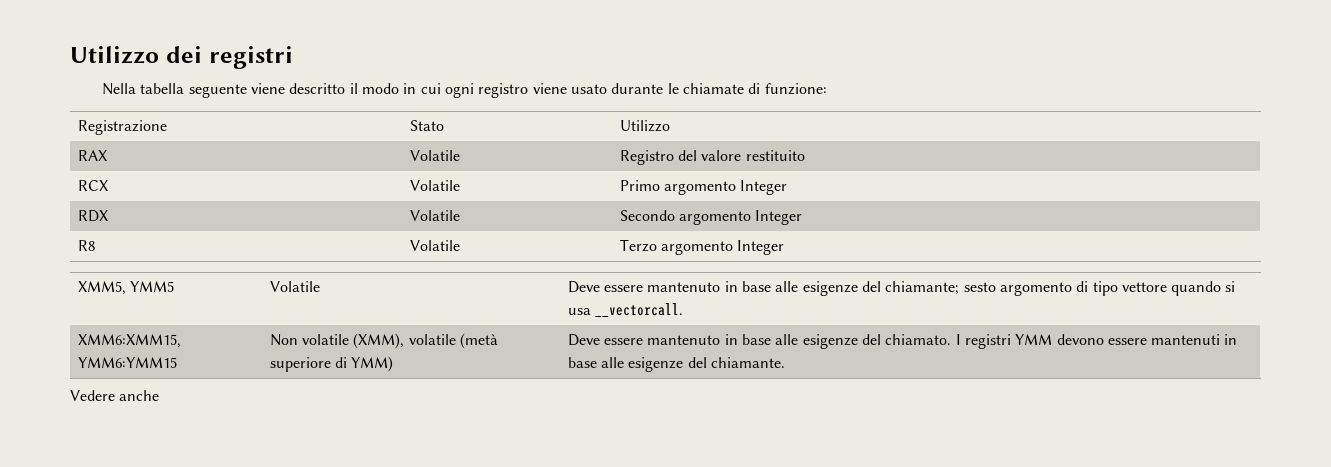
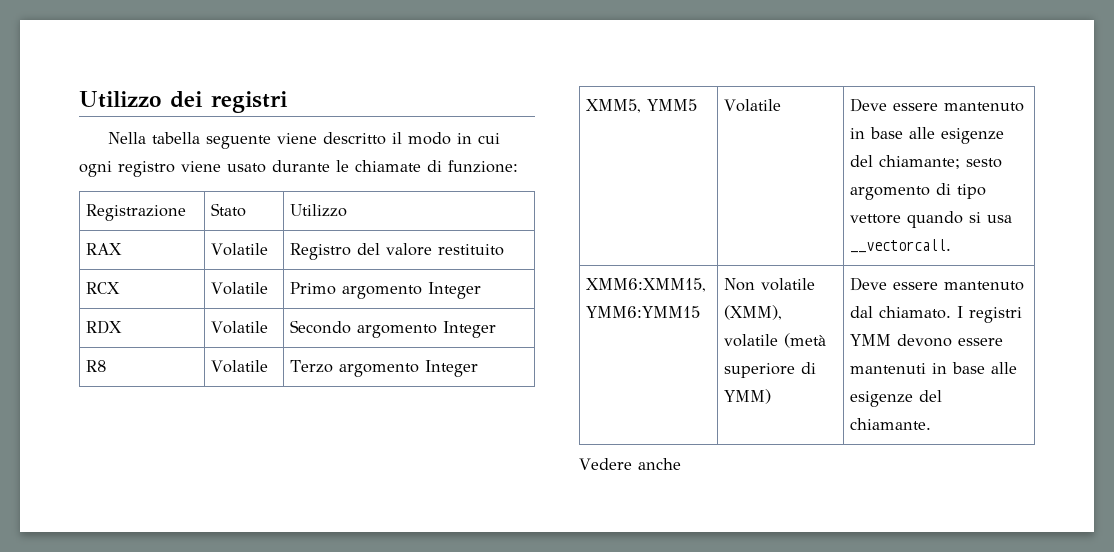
- XMM6:XMM15, YMM6:YMM15 | Non volatile (XMM), volatile (metà superiore di YMM) | Deve essere mantenuto in base alle esigenze del chiamato. I registri YMM devono essere mantenuti in base alle esigenze del chiamante.
+ XMM6:XMM15, YMM6:YMM15 | Non volatile (XMM), volatile (metà superiore di YMM) | Deve essere mantenuto dal chiamato. I registri YMM devono essere mantenuti in base alle esigenze del chiamante.

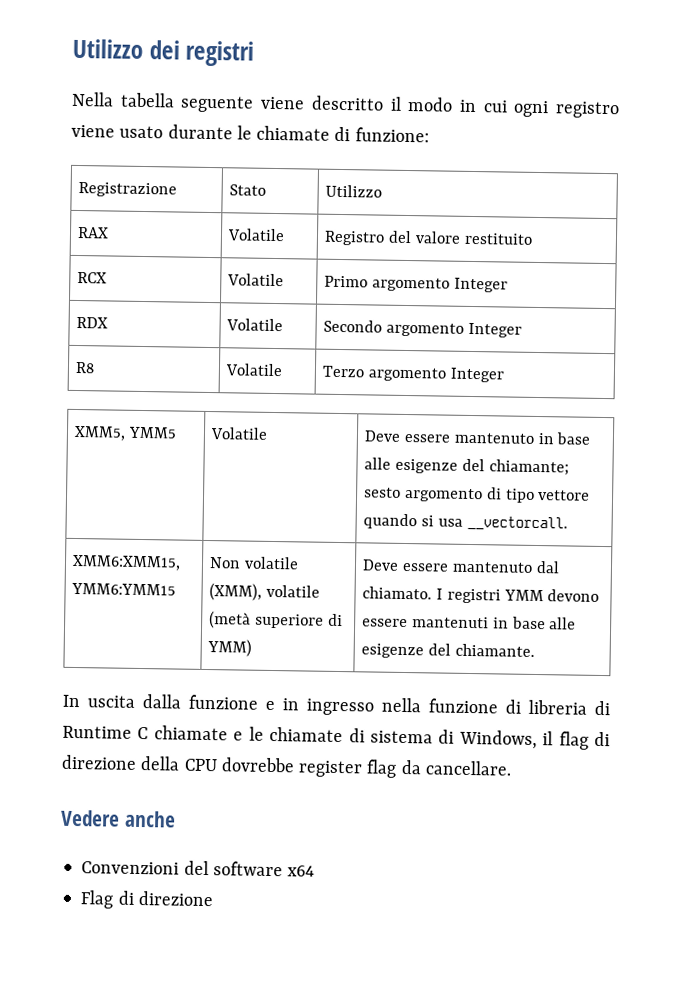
+ In uscita dalla funzione e in ingresso nella funzione di libreria di Runtime C chiamate e le chiamate di sistema di Windows, il flag di direzione della CPU dovrebbe register flag da cancellare.
  Vedere anche
+ Convenzioni del software x64
+ Flag di direzione

